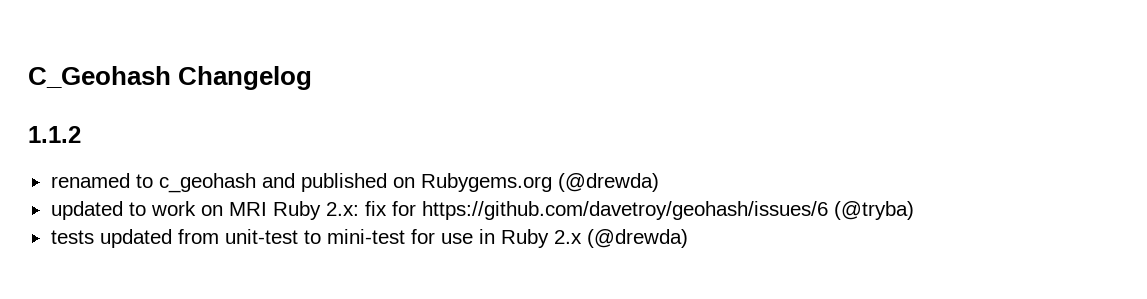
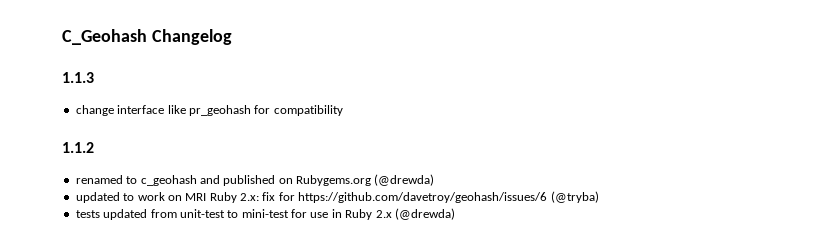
+ 1.1.3
+ change interface like pr_geohash for compatibility

